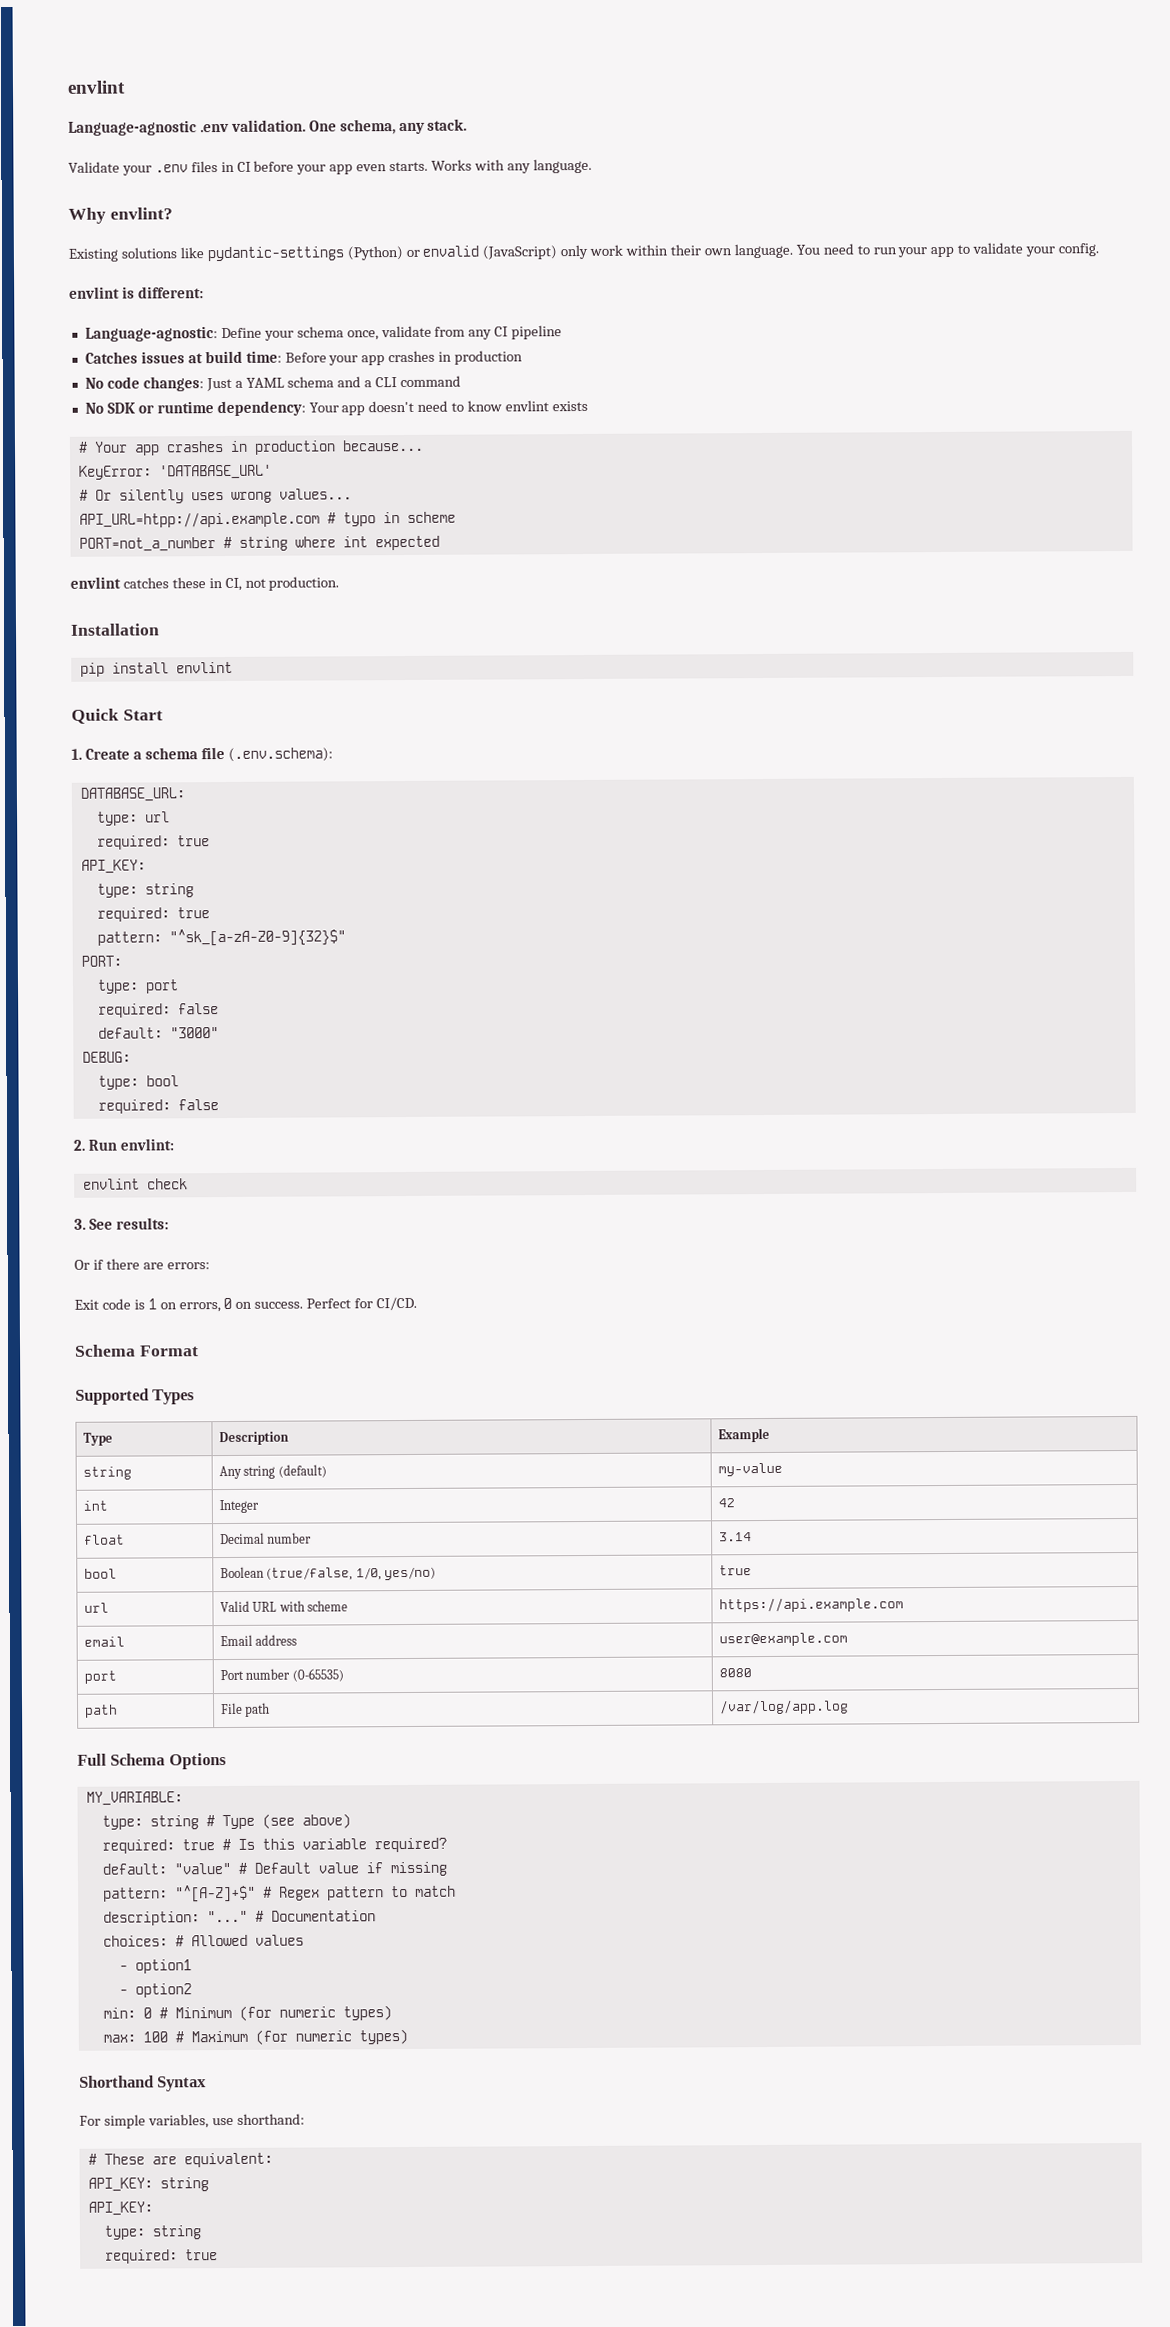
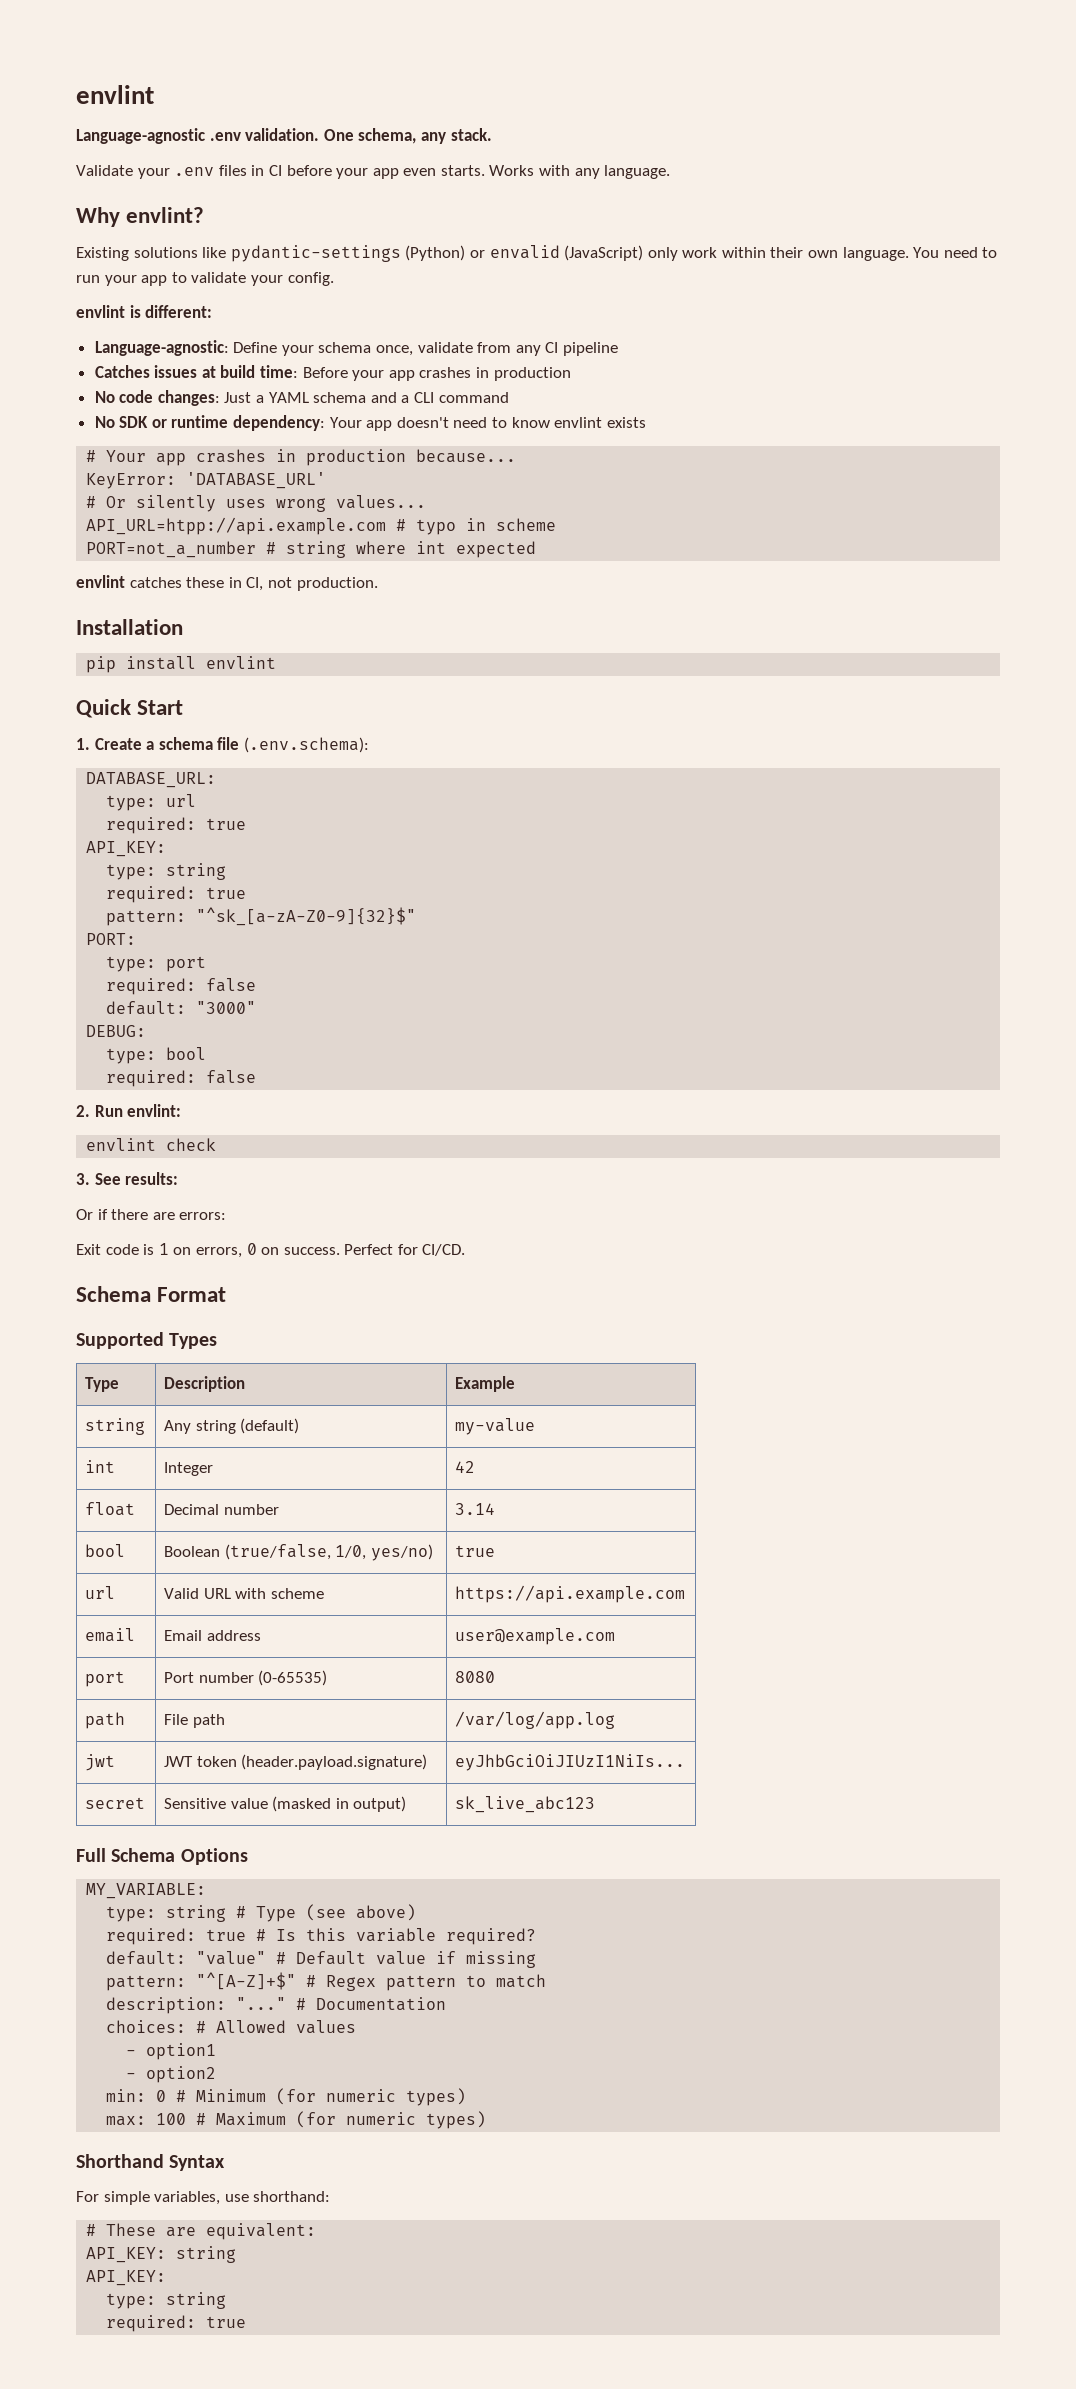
+ jwt | JWT token (header.payload.signature) | eyJhbGciOiJIUzI1NiIs...
+ secret | Sensitive value (masked in output) | sk_live_abc123

